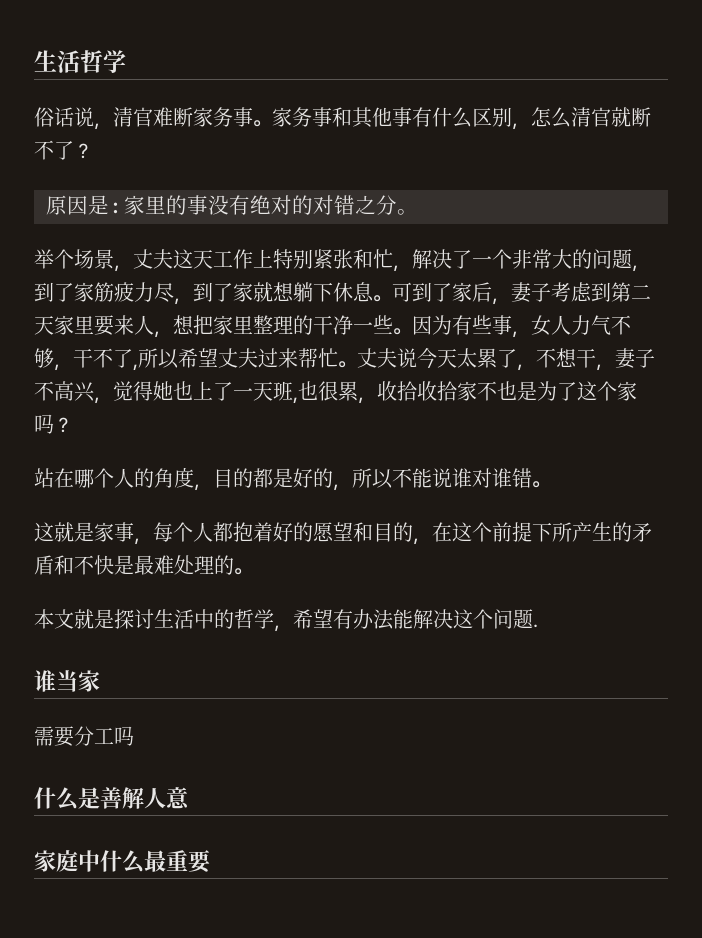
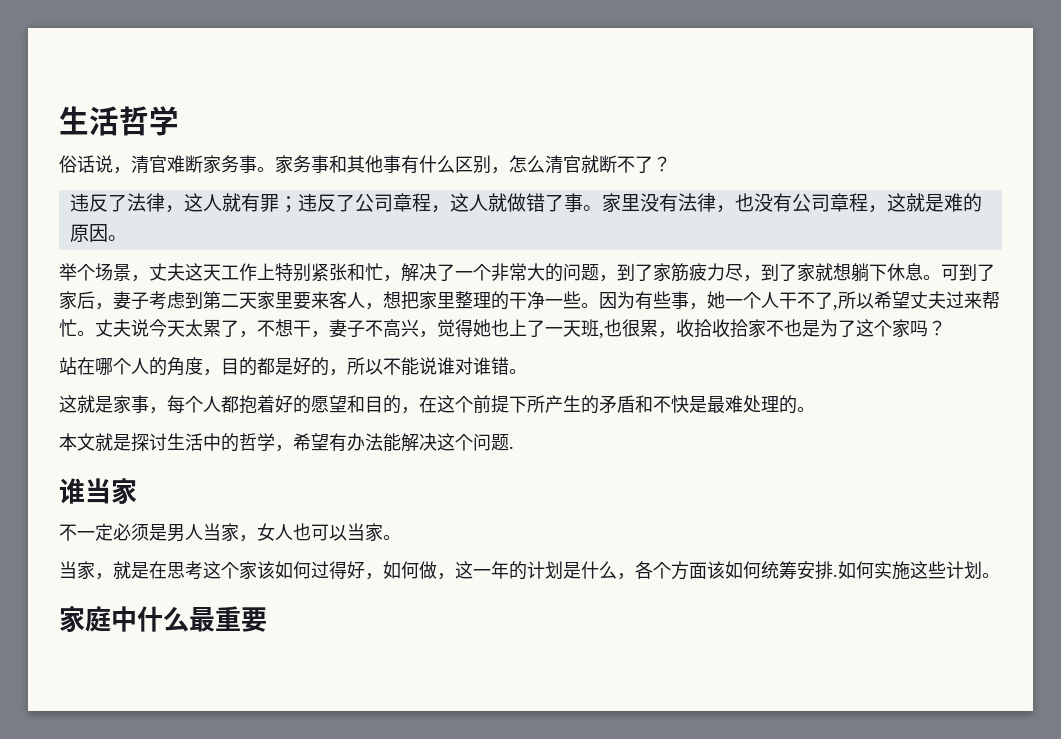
- 原因是:家里的事没有绝对的对错之分。
+ 违反了法律，这人就有罪；违反了公司章程，这人就做错了事。家里没有法律，也没有公司章程，这就是难的原因。
- 可到了家后，妻子考虑到第二天家里要来人，想把家里整理的干净一些。
+ 可到了家后，妻子考虑到第二天家里要来客人，想把家里整理的干净一些。
- 因为有些事，女人力气不够，干不了,所以希望丈夫过来帮忙。
+ 因为有些事，她一个人干不了,所以希望丈夫过来帮忙。
- 需要分工吗
- 什么是善解人意
+ 不一定必须是男人当家，女人也可以当家。
+ 当家，就是在思考这个家该如何过得好，如何做，这一年的计划是什么，各个方面该如何统筹安排.如何实施这些计划。

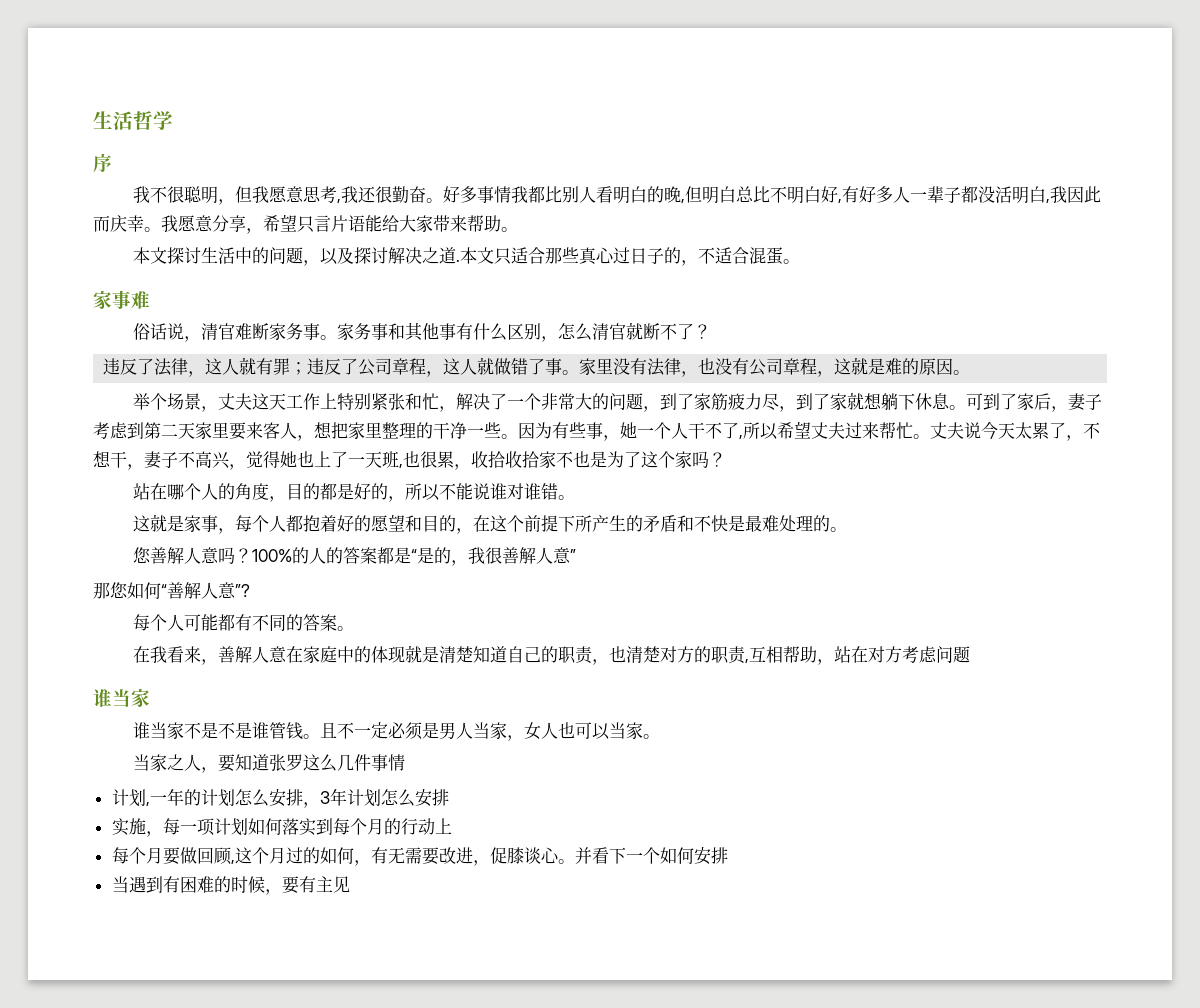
+ 序
+ 我不很聪明，但我愿意思考,我还很勤奋。好多事情我都比别人看明白的晚,但明白总比不明白好,有好多人一辈子都没活明白,我因此而庆幸。我愿意分享，希望只言片语能给大家带来帮助。
+ 本文探讨生活中的问题，以及探讨解决之道.本文只适合那些真心过日子的，不适合混蛋。
+ 家事难
- 本文就是探讨生活中的哲学，希望有办法能解决这个问题.
+ 您善解人意吗？100%的人的答案都是“是的，我很善解人意”
+ 那您如何“善解人意”?
+ 每个人可能都有不同的答案。
+ 在我看来，善解人意在家庭中的体现就是清楚知道自己的职责，也清楚对方的职责,互相帮助，站在对方考虑问题
- 不一定必须是男人当家，女人也可以当家。
+ 谁当家不是不是谁管钱。且不一定必须是男人当家，女人也可以当家。
- 当家，就是在思考这个家该如何过得好，如何做，这一年的计划是什么，各个方面该如何统筹安排.如何实施这些计划。
- 家庭中什么最重要
+ 当家之人，要知道张罗这么几件事情
+ 计划,一年的计划怎么安排，3年计划怎么安排
+ 实施，每一项计划如何落实到每个月的行动上
+ 每个月要做回顾,这个月过的如何，有无需要改进，促膝谈心。并看下一个如何安排
+ 当遇到有困难的时候，要有主见

